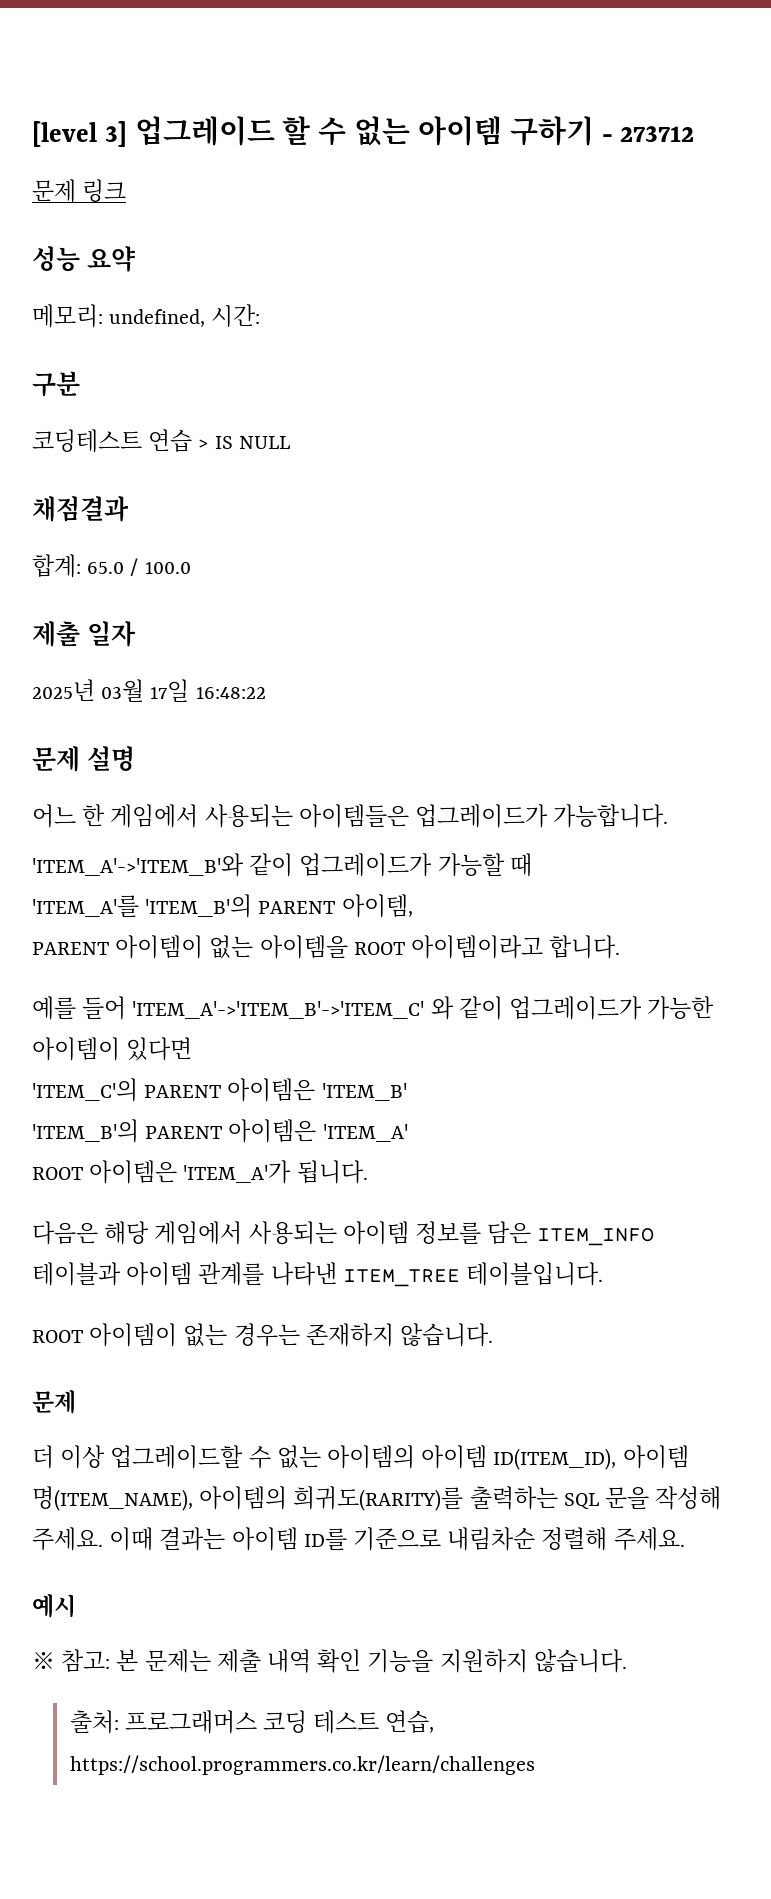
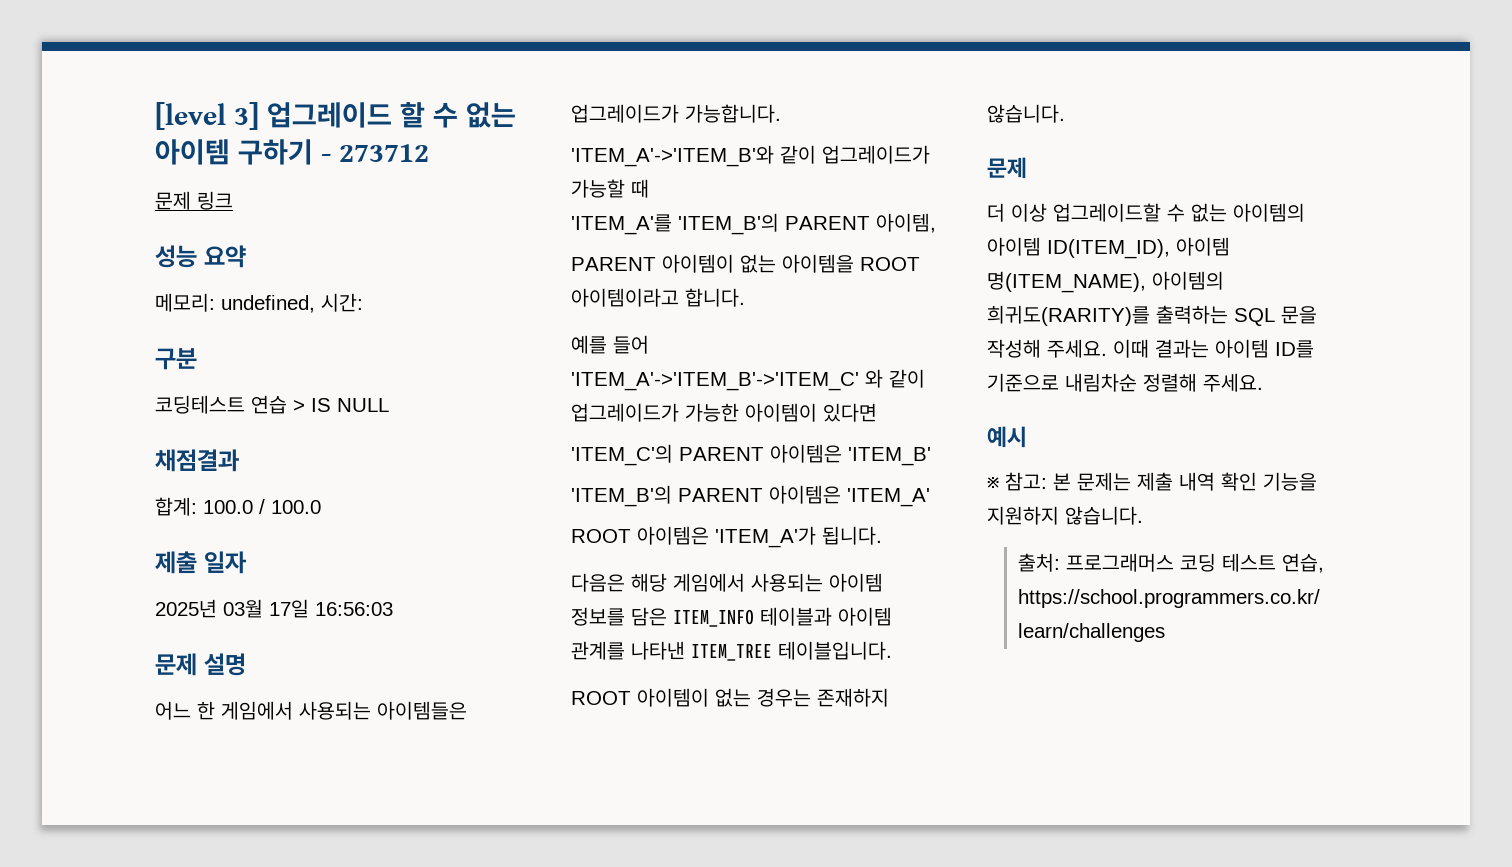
- 합계: 65.0 / 100.0
+ 합계: 100.0 / 100.0
- 2025년 03월 17일 16:48:22
+ 2025년 03월 17일 16:56:03

